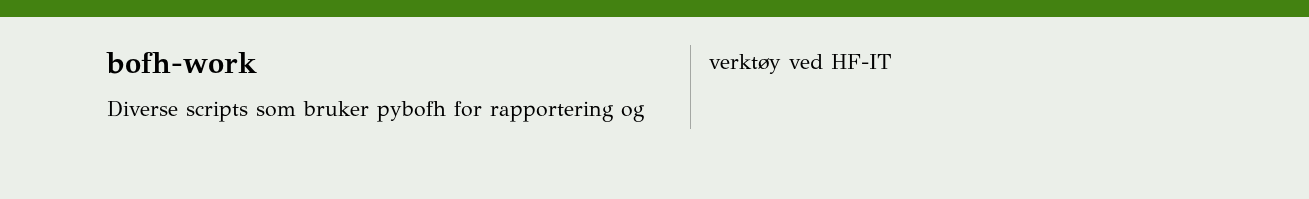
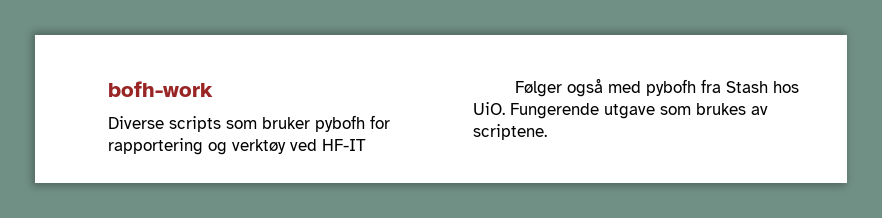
+ Følger også med pybofh fra Stash hos UiO. Fungerende utgave som brukes av scriptene.

